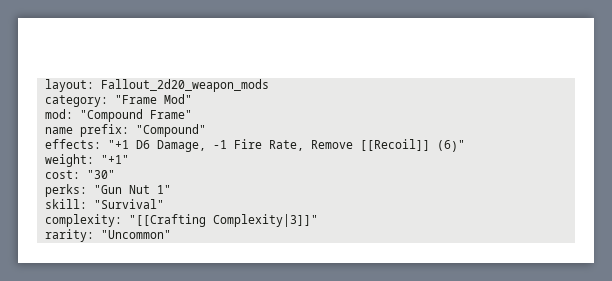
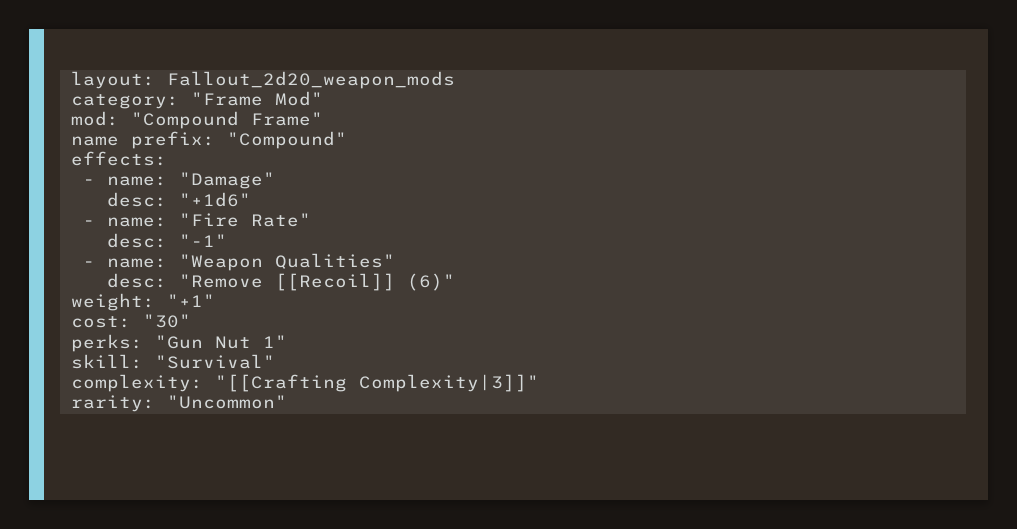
- effects: "+1 D6 Damage, -1 Fire Rate, Remove [[Recoil]] (6)"
+ effects:
+ - name: "Damage"
+ desc: "+1d6"
+ - name: "Fire Rate"
+ desc: "-1"
+ - name: "Weapon Qualities"
+ desc: "Remove [[Recoil]] (6)"

